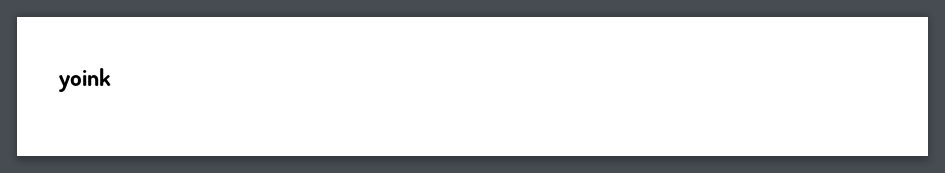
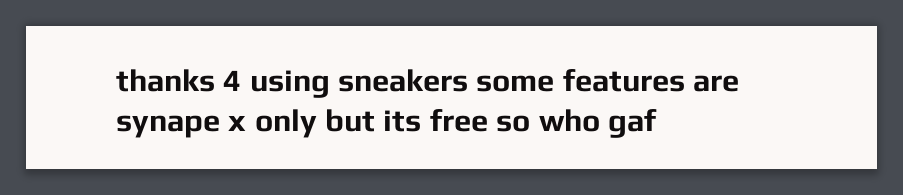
- yoink
+ thanks 4 using sneakers some features are synape x only but its free so who gaf

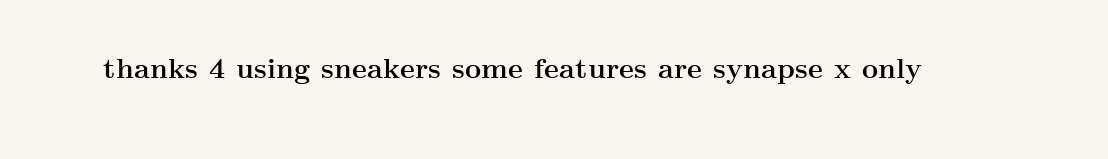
- thanks 4 using sneakers some features are synape x only but its free so who gaf
+ thanks 4 using sneakers some features are synapse x only

